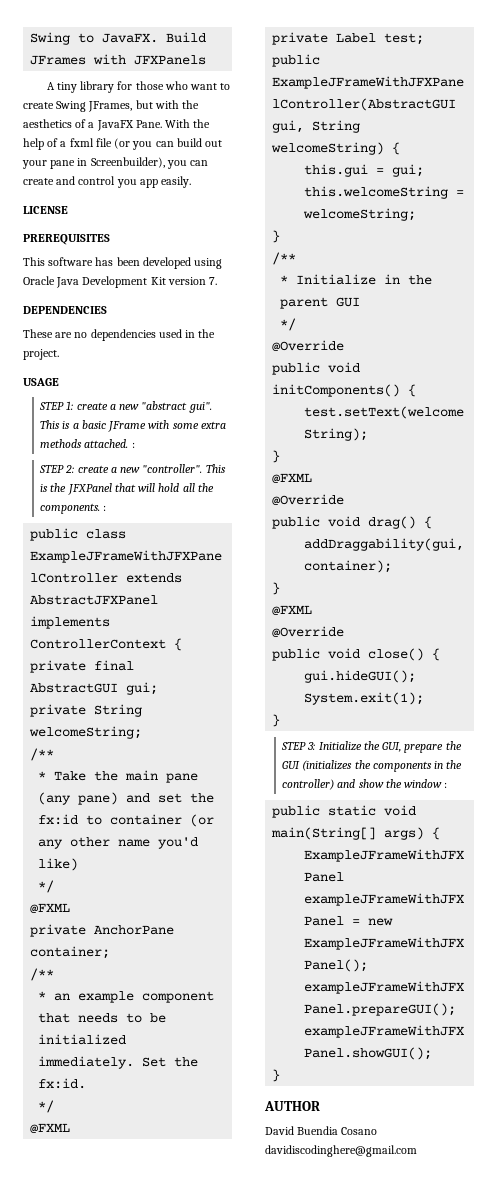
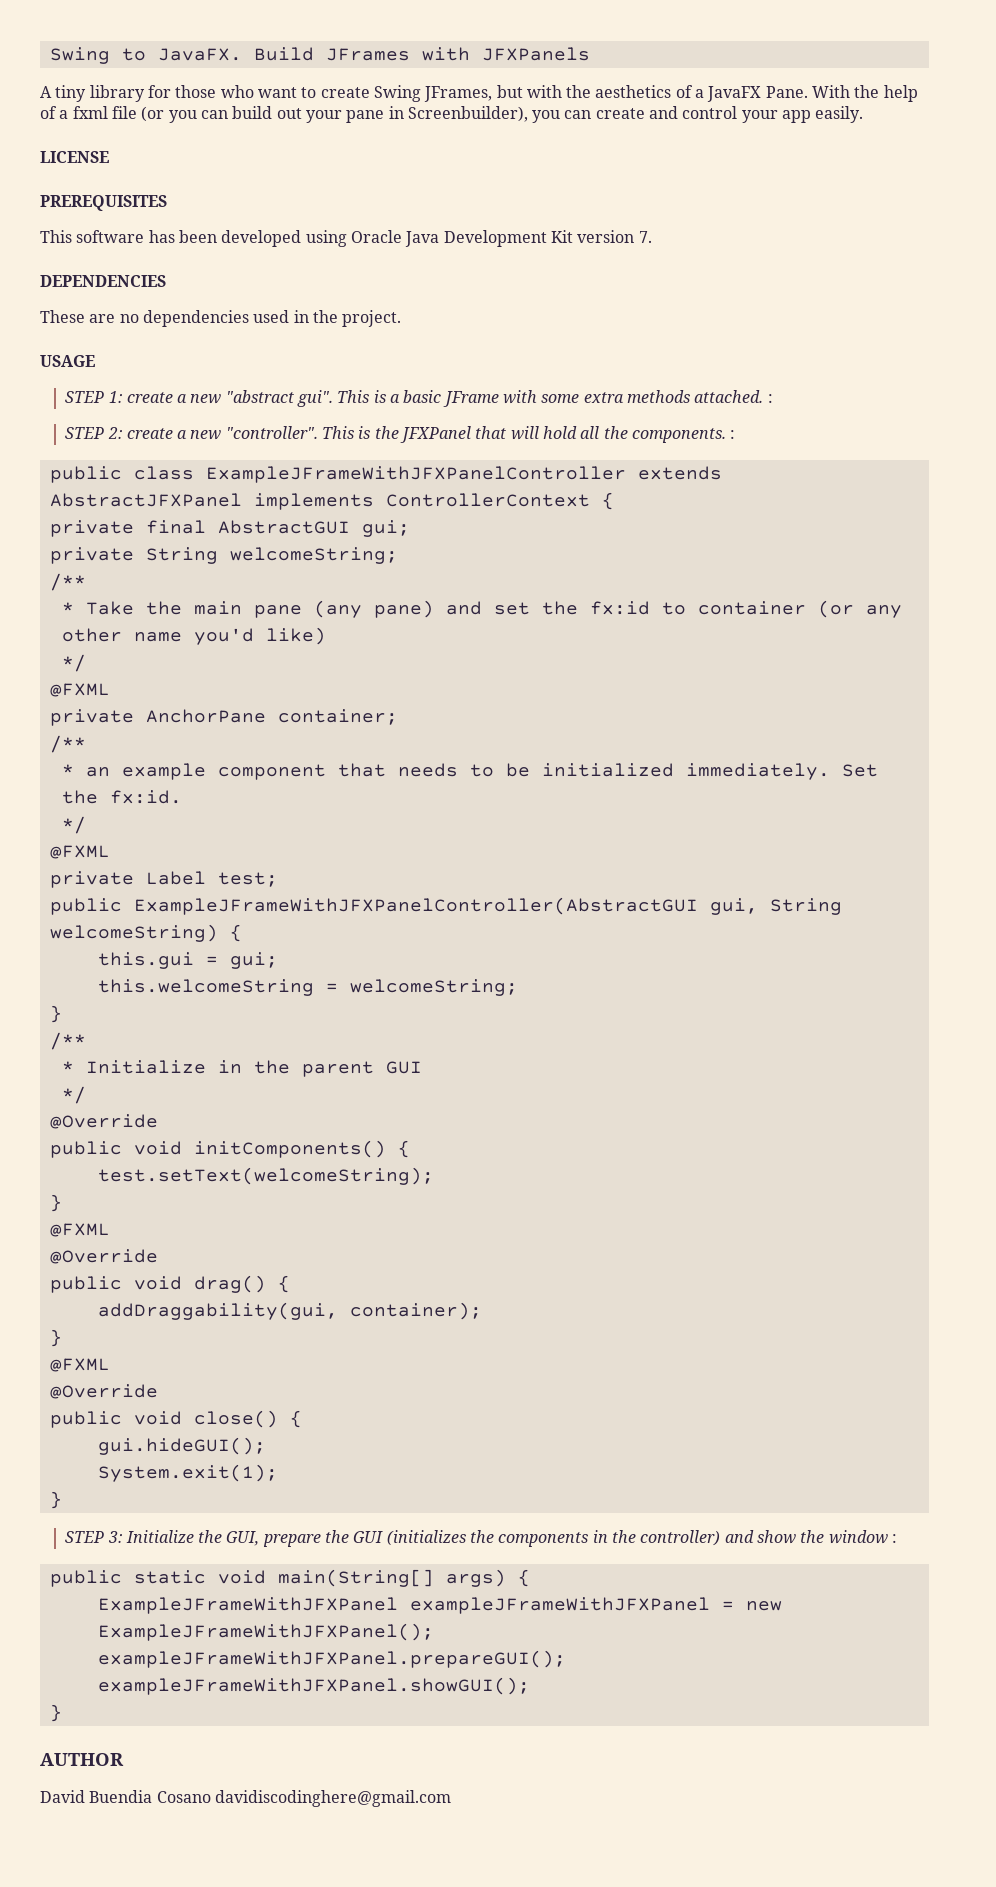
- With the help of a fxml file (or you can build out your pane in Screenbuilder), you can create and control you app easily.
+ With the help of a fxml file (or you can build out your pane in Screenbuilder), you can create and control your app easily.

